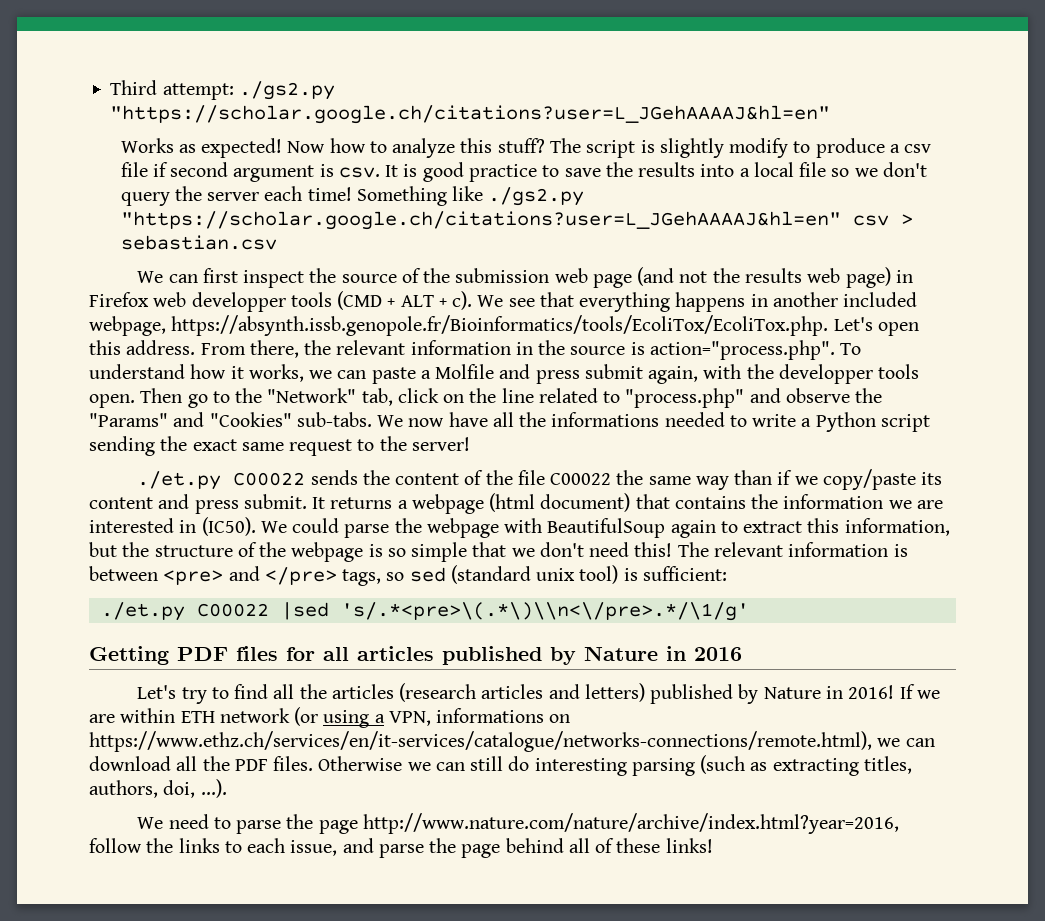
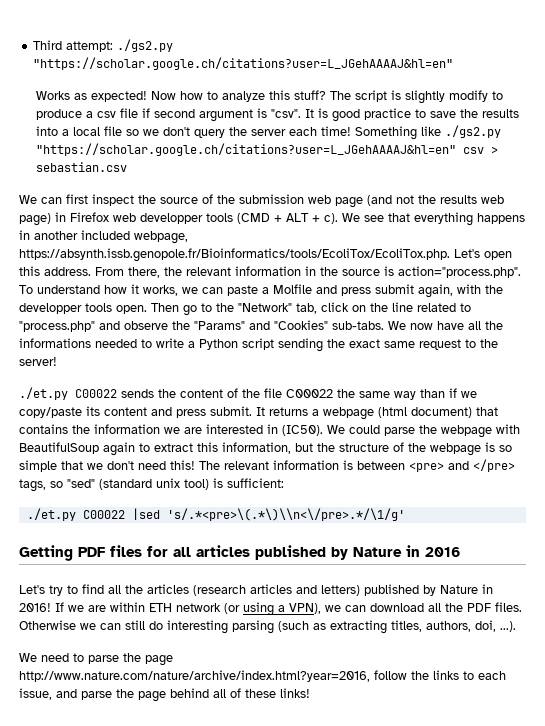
- The script is slightly modify to produce a csv file if second argument is csv.
+ The script is slightly modify to produce a csv file if second argument is "csv".
- The relevant information is between <pre> and </pre> tags, so sed (standard unix tool) is sufficient:
+ The relevant information is between <pre> and </pre> tags, so "sed" (standard unix tool) is sufficient:
- If we are within ETH network (or using a VPN, informations on https://www.ethz.ch/services/en/it-services/catalogue/networks-connections/remote.html), we can download all the PDF files.
+ If we are within ETH network (or using a VPN), we can download all the PDF files.

